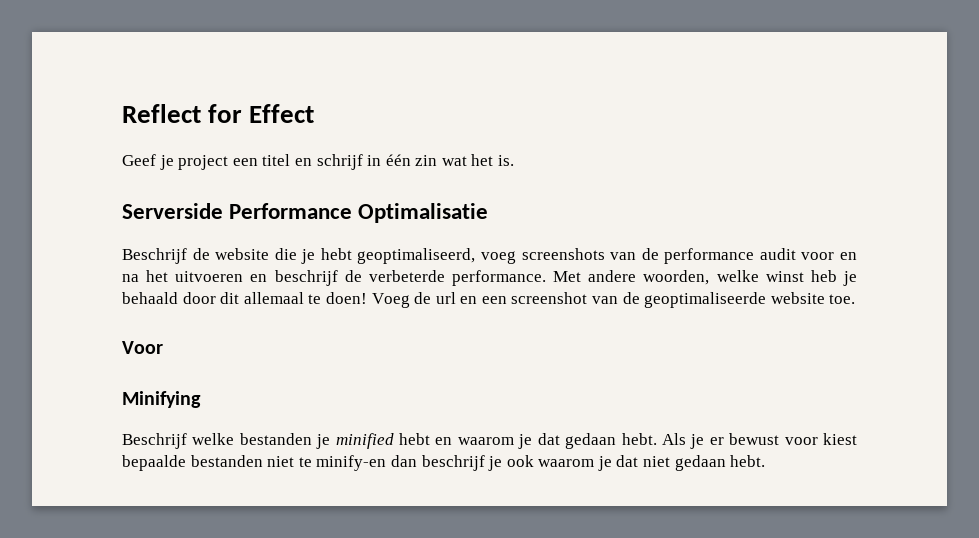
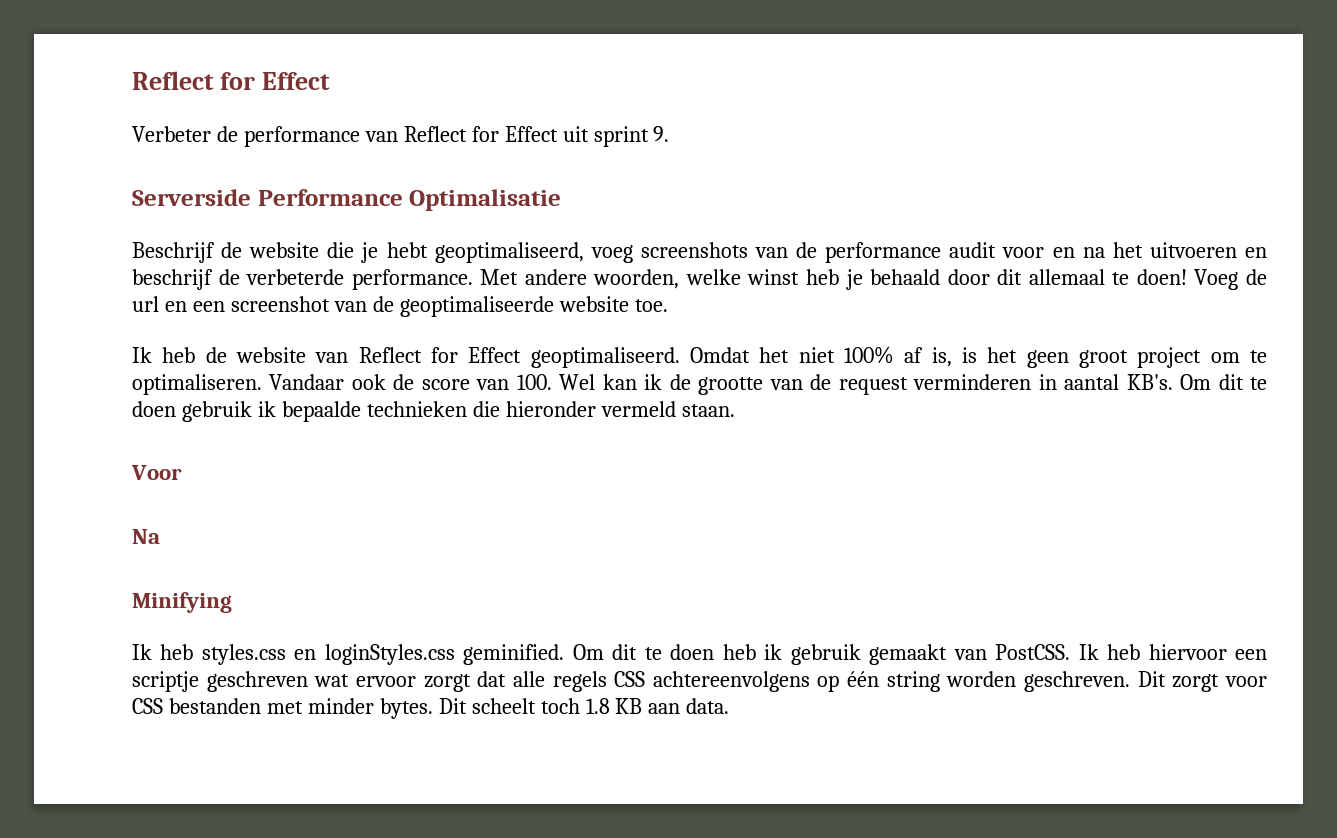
- Geef je project een titel en schrijf in één zin wat het is.
+ Verbeter de performance van Reflect for Effect uit sprint 9.
+ Ik heb de website van Reflect for Effect geoptimaliseerd. Omdat het niet 100% af is, is het geen groot project om te optimaliseren. Vandaar ook de score van 100. Wel kan ik de grootte van de request verminderen in aantal KB's. Om dit te doen gebruik ik bepaalde technieken die hieronder vermeld staan.
+ Na
- Beschrijf welke bestanden je minified hebt en waarom je dat gedaan hebt. Als je er bewust voor kiest bepaalde bestanden niet te minify-en dan beschrijf je ook waarom je dat niet gedaan hebt.
+ Ik heb styles.css en loginStyles.css geminified. Om dit te doen heb ik gebruik gemaakt van PostCSS. Ik heb hiervoor een scriptje geschreven wat ervoor zorgt dat alle regels CSS achtereenvolgens op één string worden geschreven. Dit zorgt voor CSS bestanden met minder bytes. Dit scheelt toch 1.8 KB aan data.

